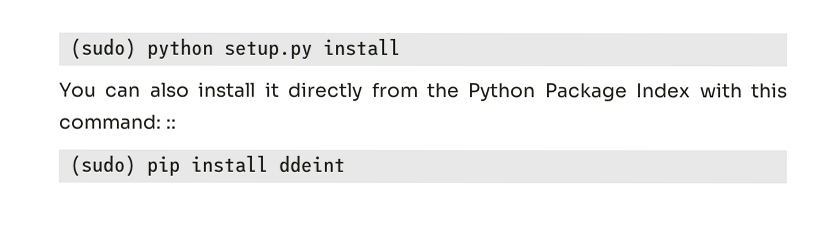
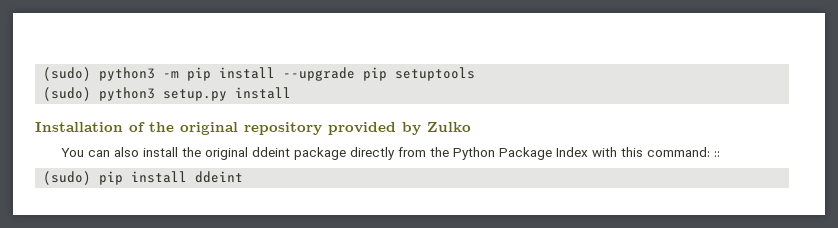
- (sudo) python setup.py install
+ (sudo) python3 -m pip install --upgrade pip setuptools
+ (sudo) python3 setup.py install
+ Installation of the original repository provided by Zulko
- You can also install it directly from the Python Package Index with this command: ::
+ You can also install the original ddeint package directly from the Python Package Index with this command: ::

